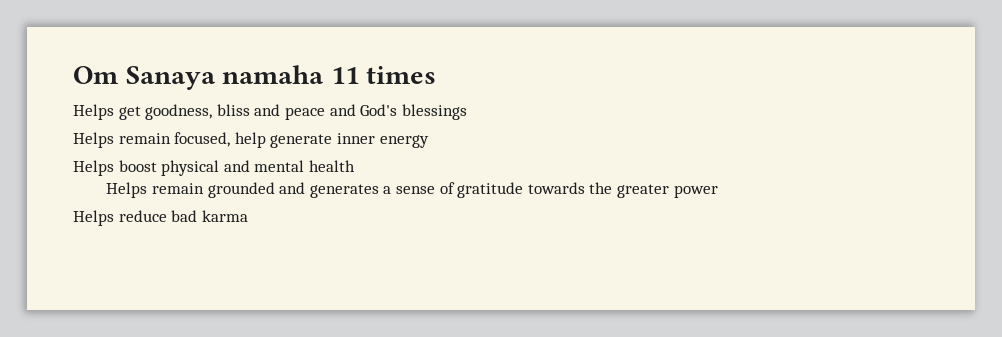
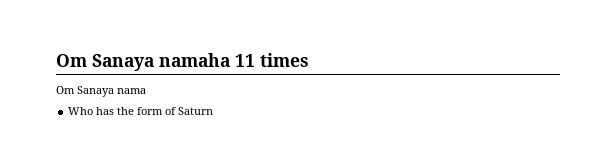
- Helps get goodness, bliss and peace and God's blessings
- Helps remain focused, help generate inner energy
- Helps boost physical and mental health
- Helps remain grounded and generates a sense of gratitude towards the greater power
- Helps reduce bad karma
+ Om Sanaya nama
+ Who has the form of Saturn

